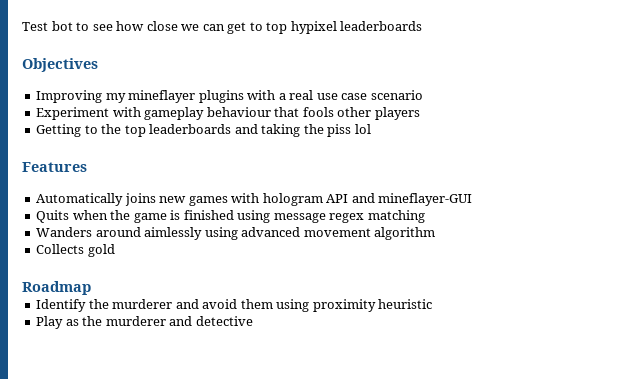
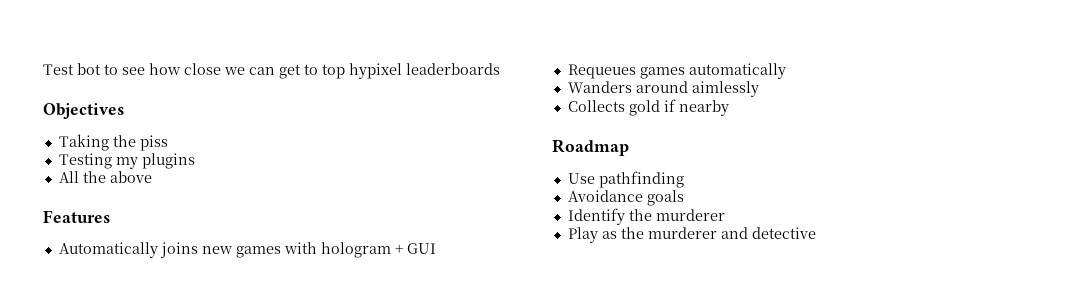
- Improving my mineflayer plugins with a real use case scenario
- Experiment with gameplay behaviour that fools other players
- Getting to the top leaderboards and taking the piss lol
+ Taking the piss
+ Testing my plugins
+ All the above
- Automatically joins new games with hologram API and mineflayer-GUI
- Quits when the game is finished using message regex matching
+ Automatically joins new games with hologram + GUI
+ Requeues games automatically
- Wanders around aimlessly using advanced movement algorithm
+ Wanders around aimlessly
- Collects gold
+ Collects gold if nearby
+ Use pathfinding
+ Avoidance goals
- Identify the murderer and avoid them using proximity heuristic
+ Identify the murderer

